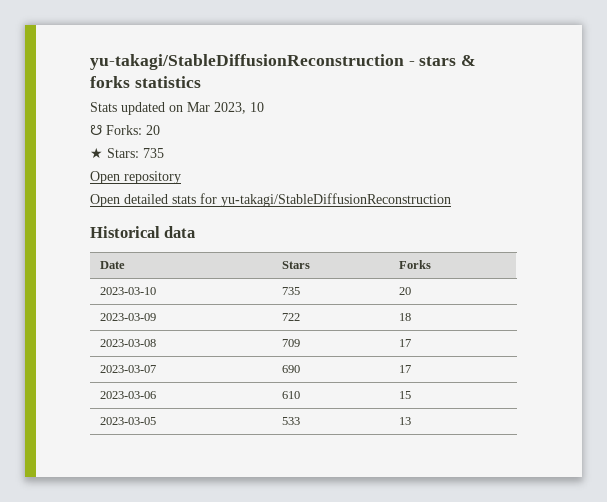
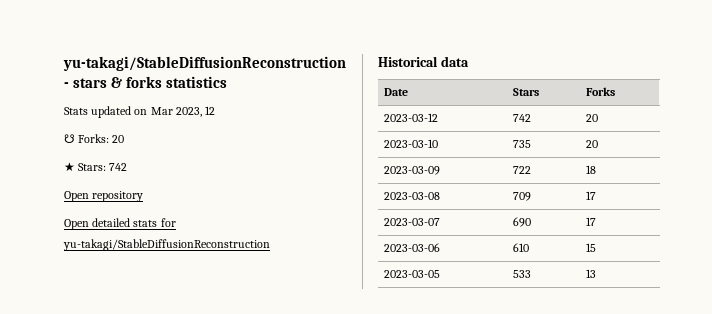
- Stats updated on Mar 2023, 10
+ Stats updated on Mar 2023, 12
- ★ Stars: 735
+ ★ Stars: 742
+ 2023-03-12 | 742 | 20

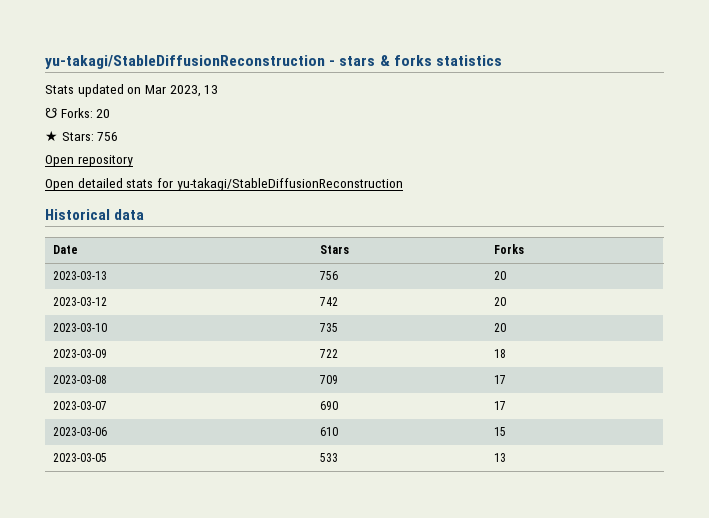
- Stats updated on Mar 2023, 12
+ Stats updated on Mar 2023, 13
- ★ Stars: 742
+ ★ Stars: 756
+ 2023-03-13 | 756 | 20

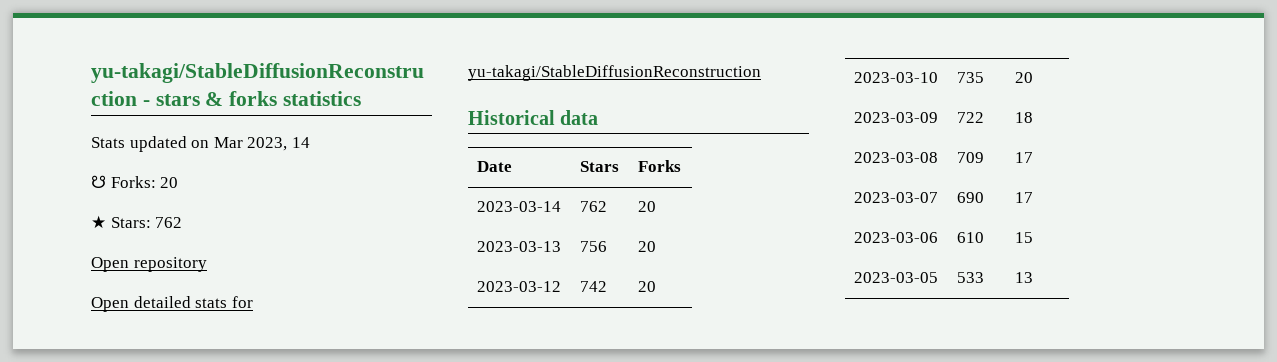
- Stats updated on Mar 2023, 13
+ Stats updated on Mar 2023, 14
- ★ Stars: 756
+ ★ Stars: 762
+ 2023-03-14 | 762 | 20

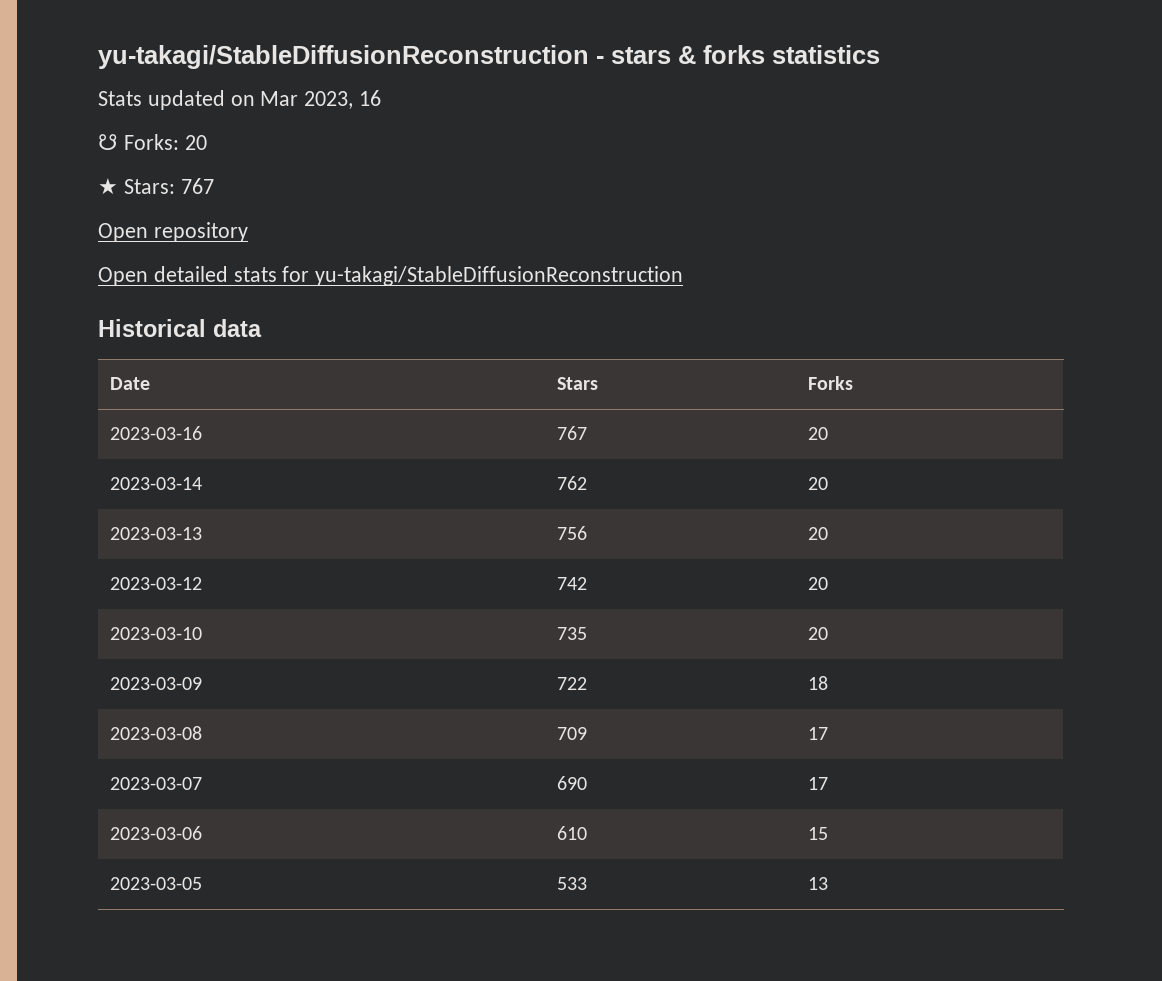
- Stats updated on Mar 2023, 14
+ Stats updated on Mar 2023, 16
- ★ Stars: 762
+ ★ Stars: 767
+ 2023-03-16 | 767 | 20

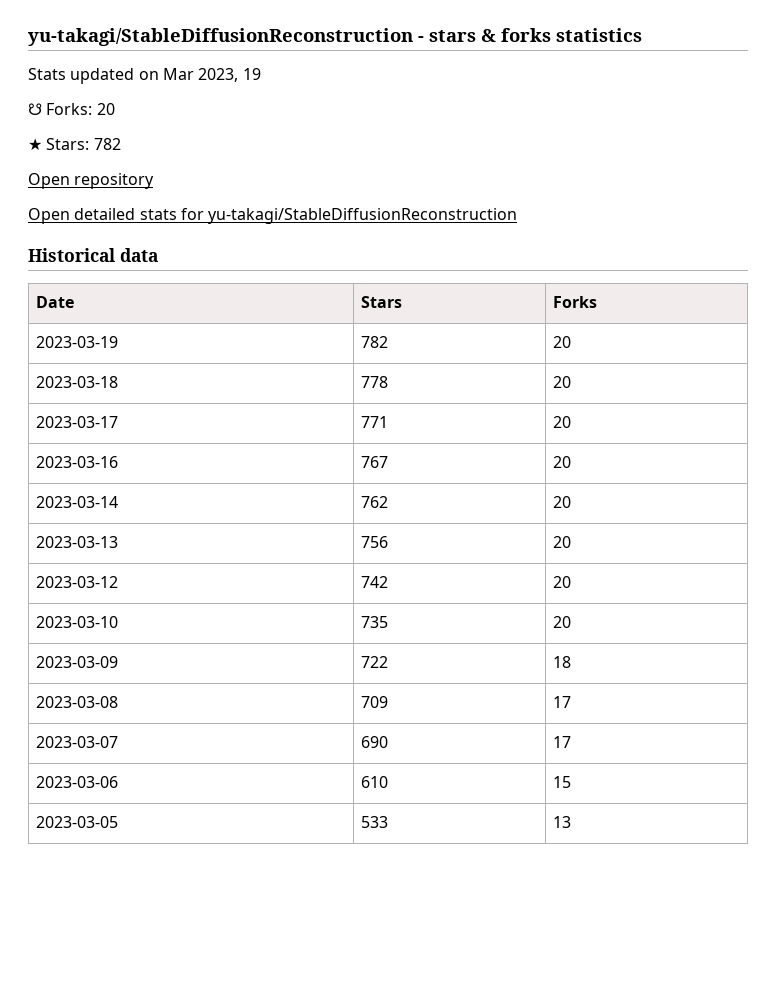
- Stats updated on Mar 2023, 16
+ Stats updated on Mar 2023, 19
- ★ Stars: 767
+ ★ Stars: 782
+ 2023-03-19 | 782 | 20
+ 2023-03-18 | 778 | 20
+ 2023-03-17 | 771 | 20

